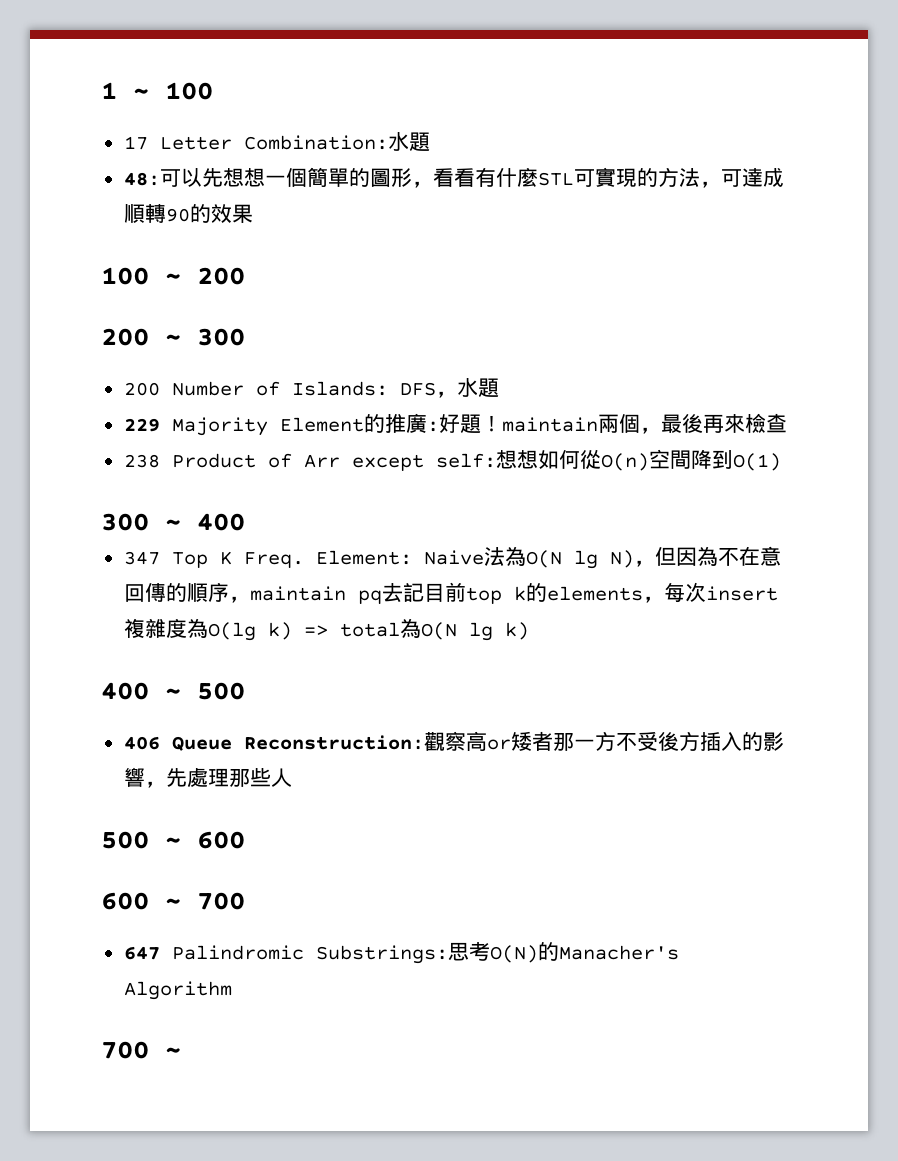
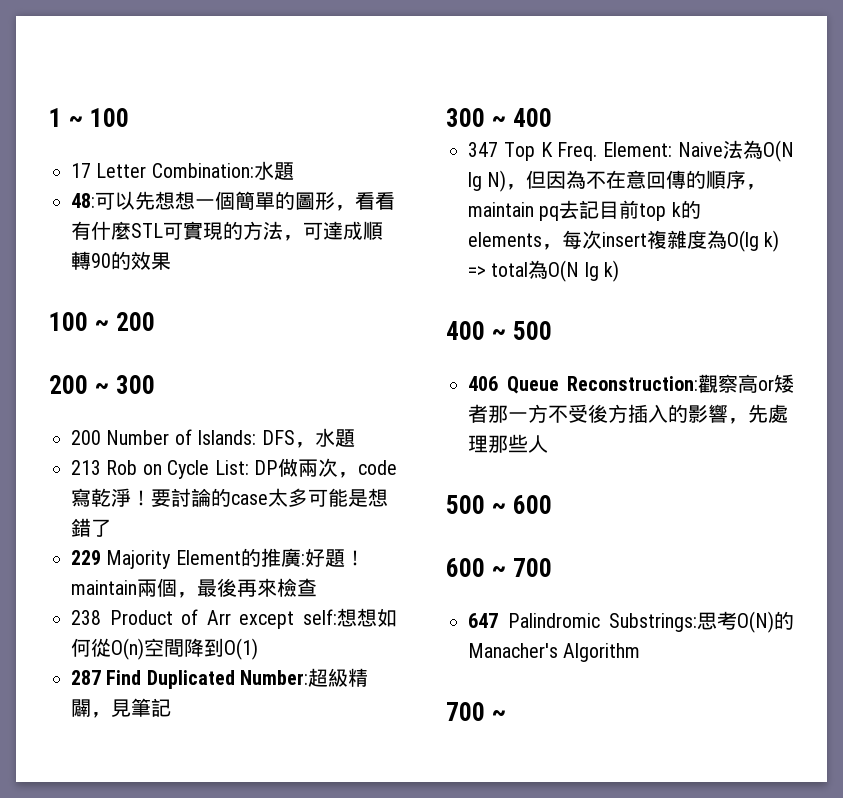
+ 213 Rob on Cycle List: DP做兩次，code寫乾淨！要討論的case太多可能是想錯了
+ 287 Find Duplicated Number:超級精闢，見筆記

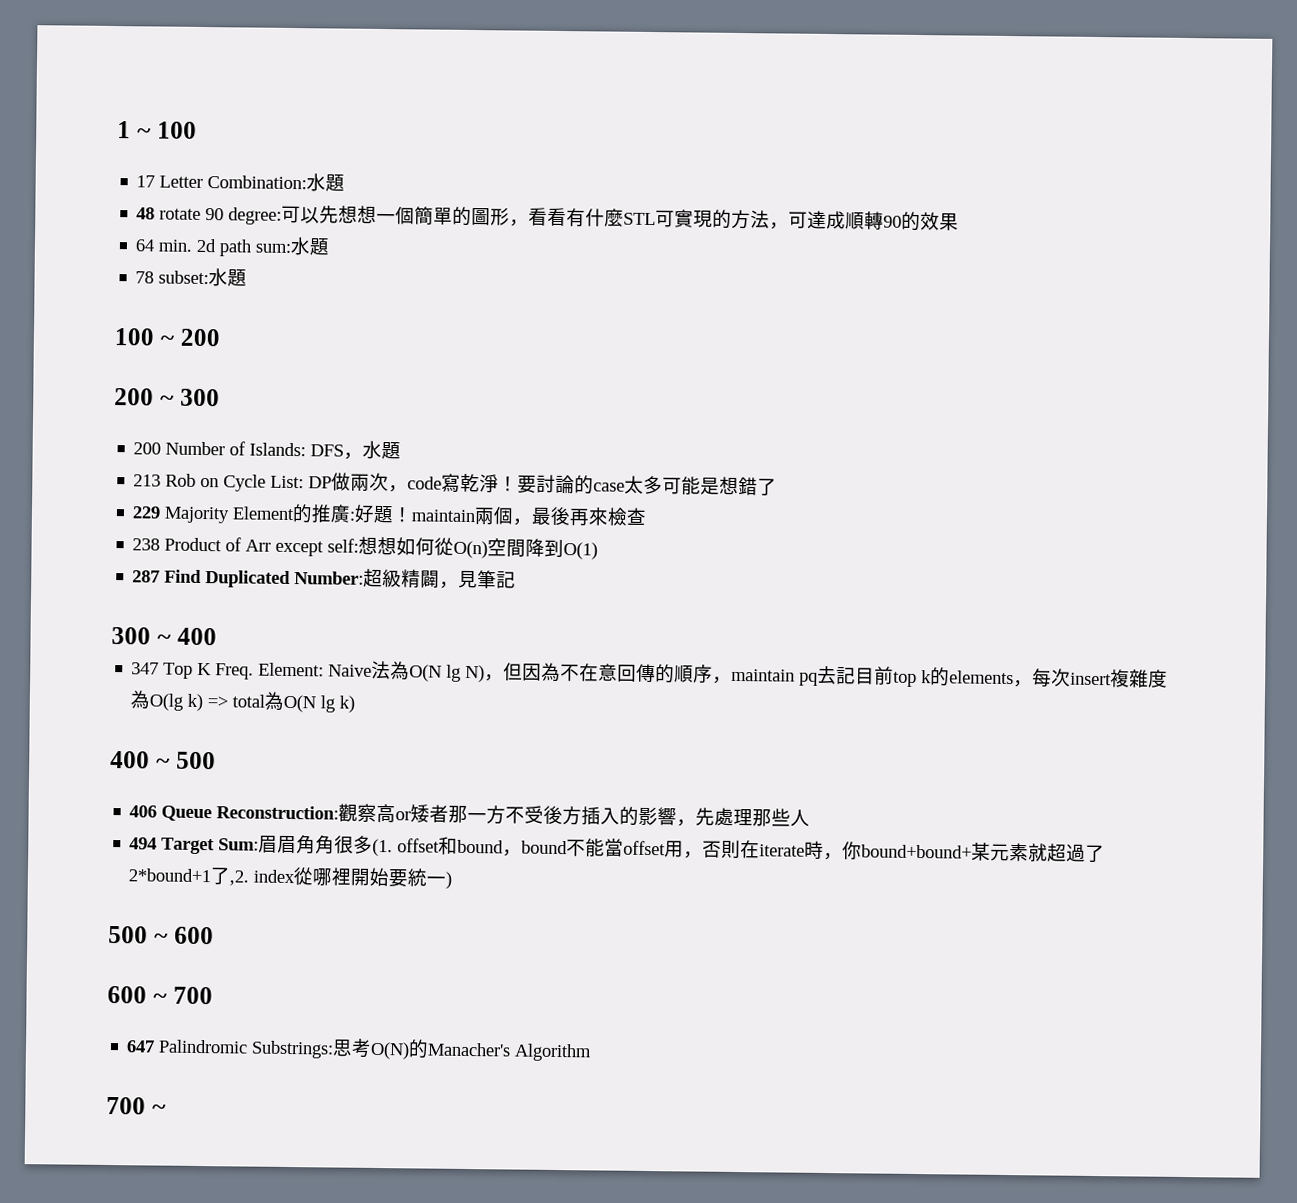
- 48:可以先想想一個簡單的圖形，看看有什麼STL可實現的方法，可達成順轉90的效果
+ 48 rotate 90 degree:可以先想想一個簡單的圖形，看看有什麼STL可實現的方法，可達成順轉90的效果
+ 64 min. 2d path sum:水題
+ 78 subset:水題
+ 494 Target Sum:眉眉角角很多(1. offset和bound，bound不能當offset用，否則在iterate時，你bound+bound+某元素就超過了2*bound+1了,2. index從哪裡開始要統一)

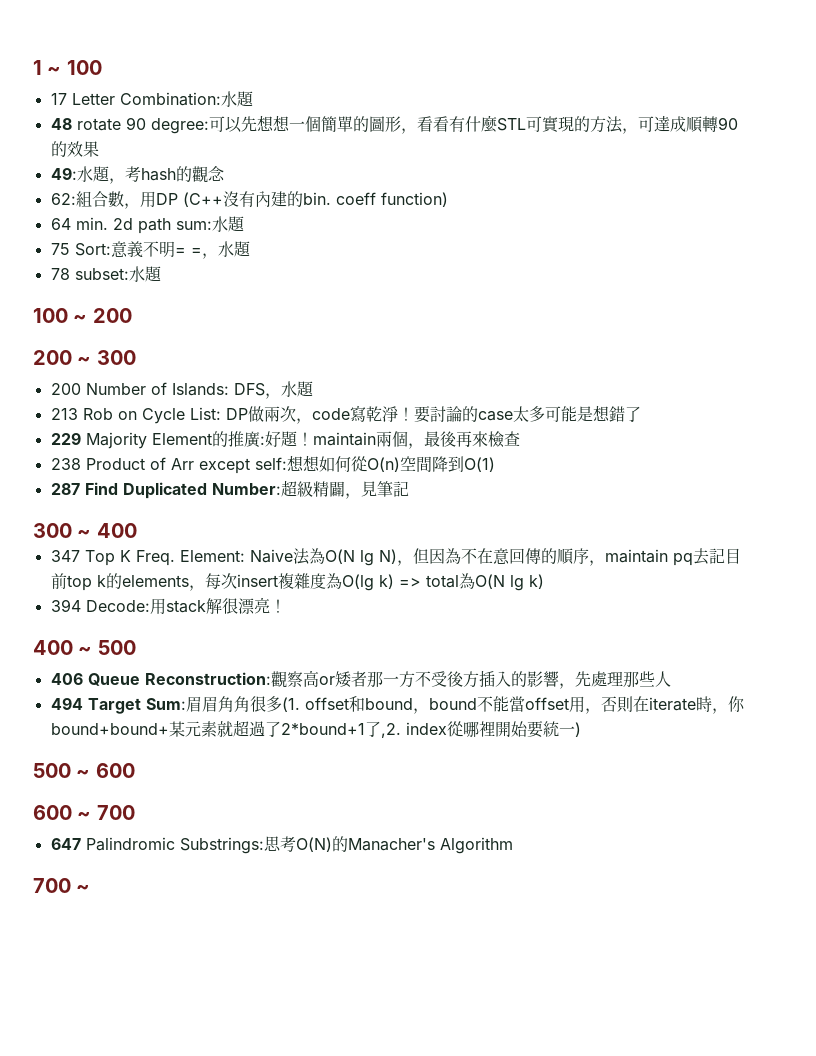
+ 49:水題，考hash的觀念
+ 62:組合數，用DP (C++沒有內建的bin. coeff function)
+ 75 Sort:意義不明= =，水題
+ 394 Decode:用stack解很漂亮！

